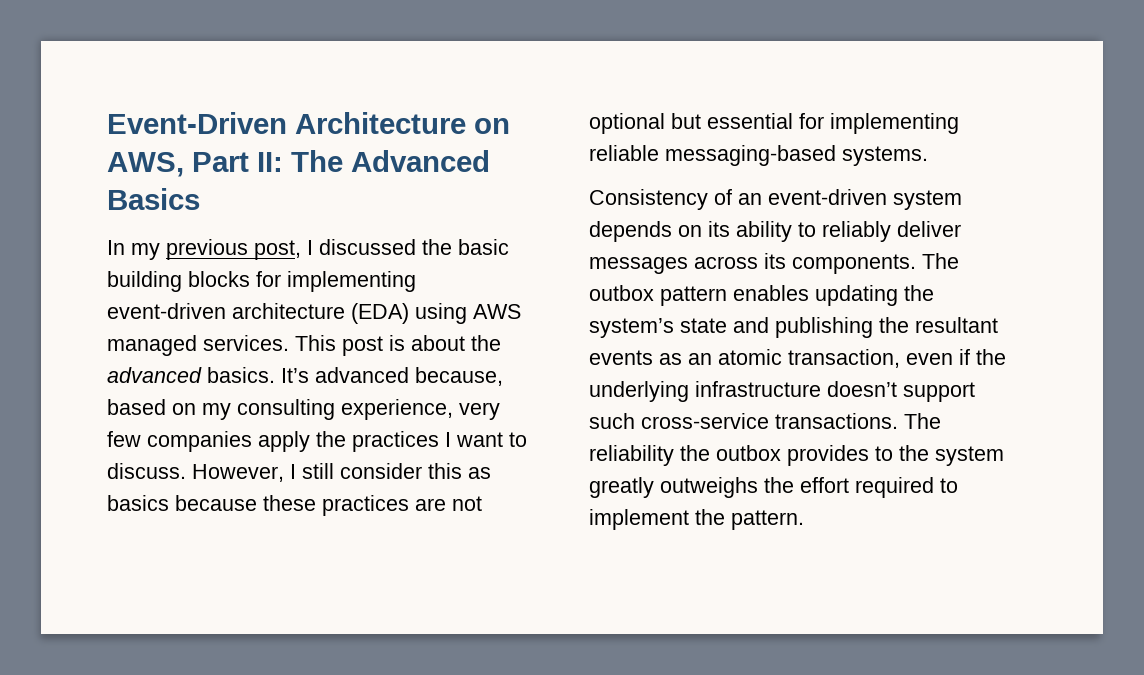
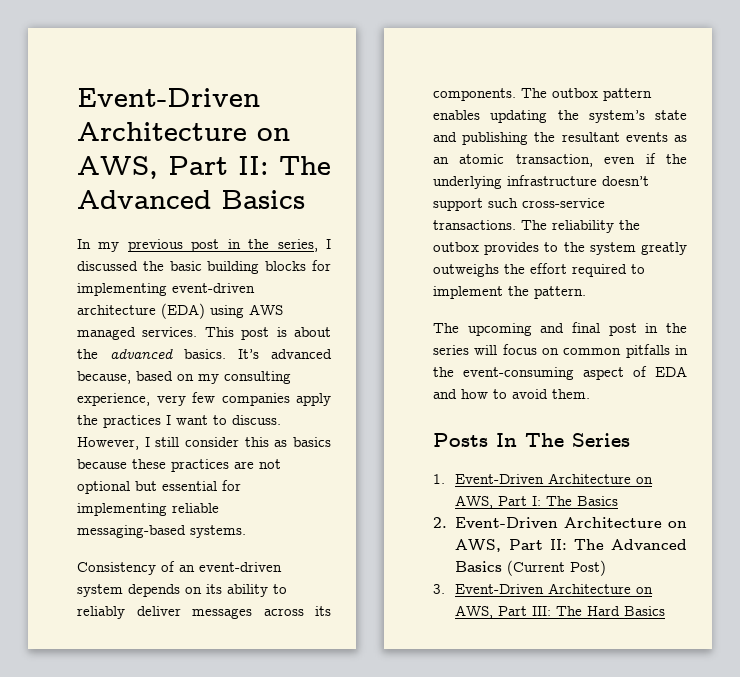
- In my previous post, I discussed the basic building blocks for implementing event-driven architecture (EDA) using AWS managed services.
+ In my previous post in the series, I discussed the basic building blocks for implementing event-driven architecture (EDA) using AWS managed services.
+ The upcoming and final post in the series will focus on common pitfalls in the event-consuming aspect of EDA and how to avoid them.
+ Posts In The Series
+ 1. Event-Driven Architecture on AWS, Part I: The Basics
+ 2. Event-Driven Architecture on AWS, Part II: The Advanced Basics (Current Post)
+ 3. Event-Driven Architecture on AWS, Part III: The Hard Basics

